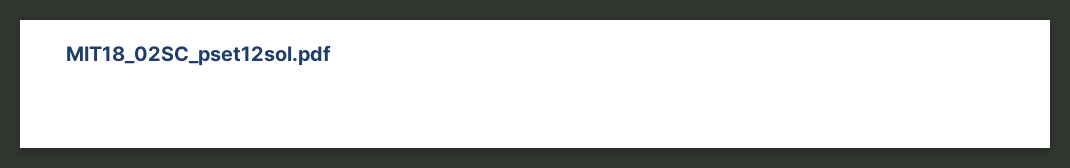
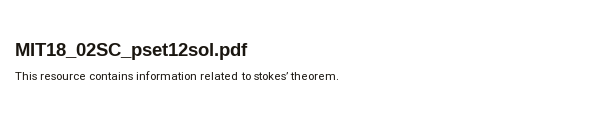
+ This resource contains information related to stokes’ theorem.

